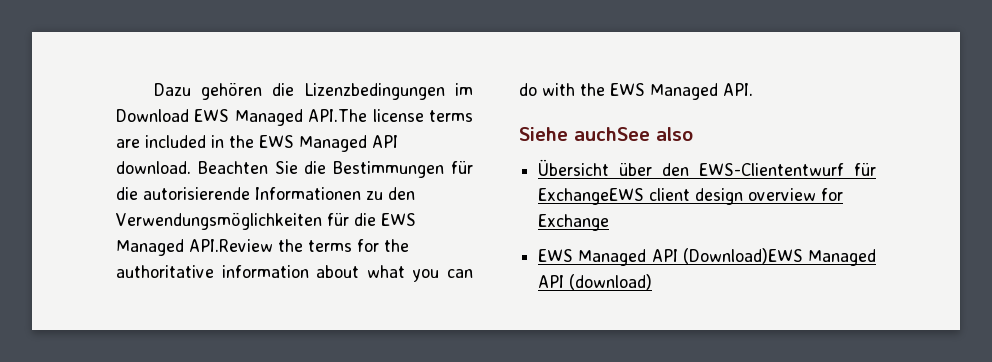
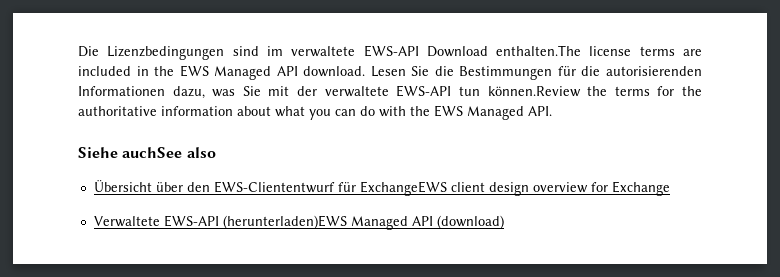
- Dazu gehören die Lizenzbedingungen im Download EWS Managed API.The license terms are included in the EWS Managed API download.
+ Die Lizenzbedingungen sind im verwaltete EWS-API Download enthalten.The license terms are included in the EWS Managed API download.
- Beachten Sie die Bestimmungen für die autorisierende Informationen zu den Verwendungsmöglichkeiten für die EWS Managed API.Review the terms for the authoritative information about what you can do with the EWS Managed API.
+ Lesen Sie die Bestimmungen für die autorisierenden Informationen dazu, was Sie mit der verwaltete EWS-API tun können.Review the terms for the authoritative information about what you can do with the EWS Managed API.
- EWS Managed API (Download)EWS Managed API (download)
+ Verwaltete EWS-API (herunterladen)EWS Managed API (download)

